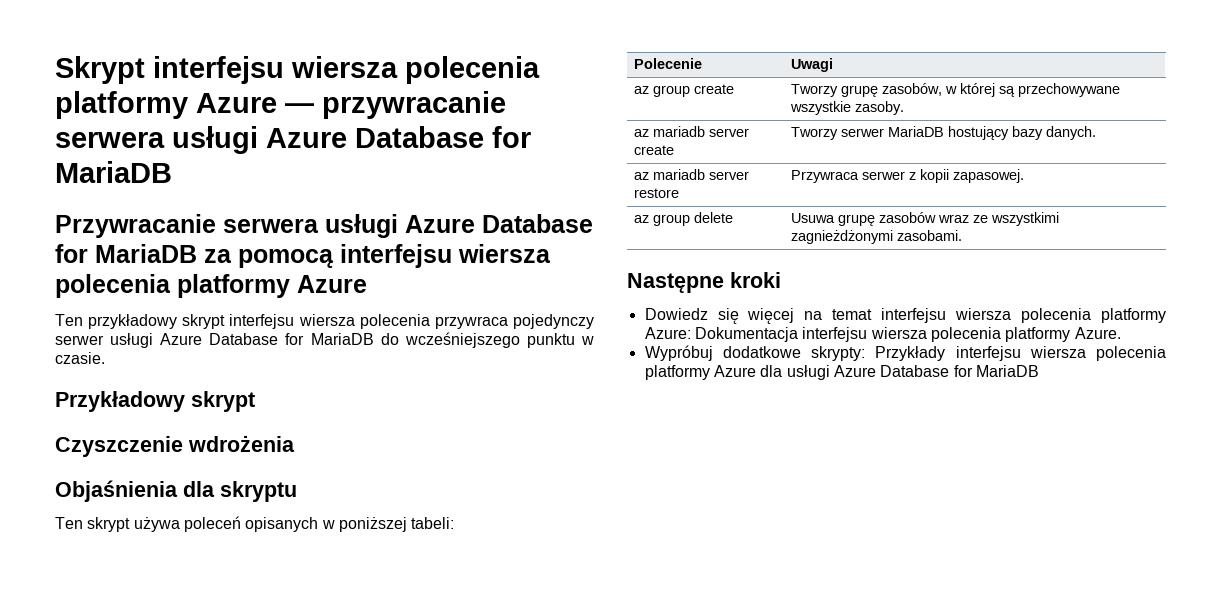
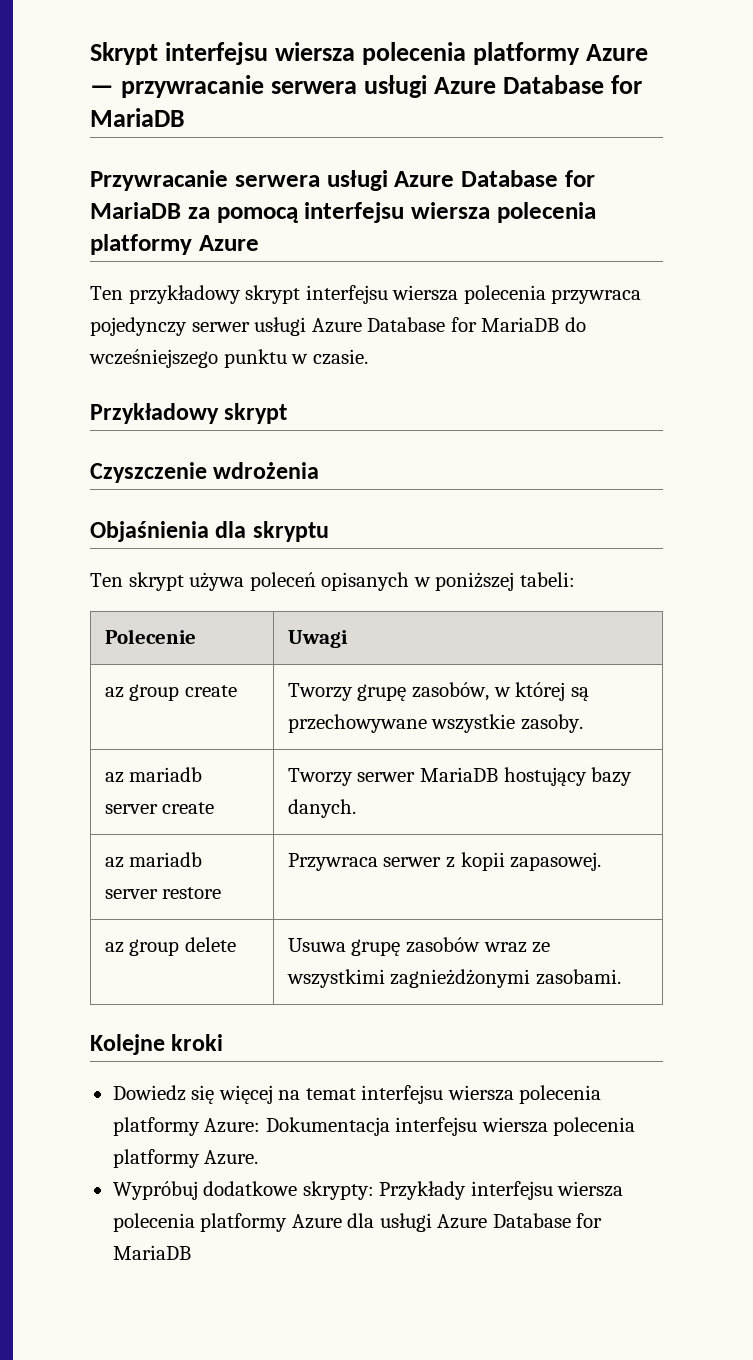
- Następne kroki
+ Kolejne kroki

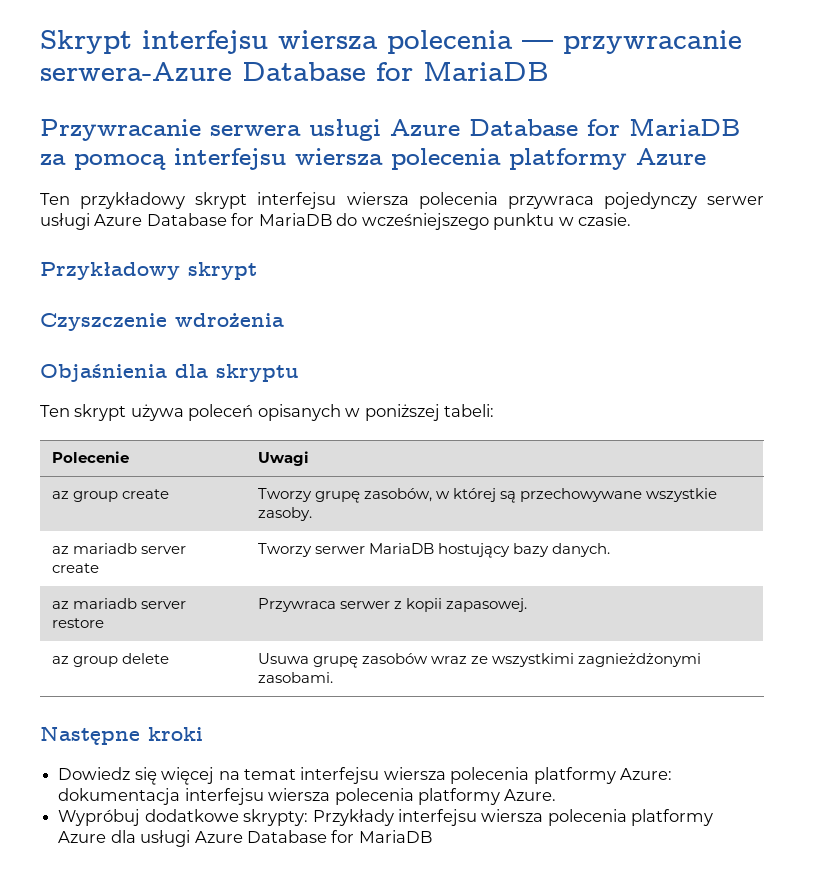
- Skrypt interfejsu wiersza polecenia platformy Azure — przywracanie serwera usługi Azure Database for MariaDB
+ Skrypt interfejsu wiersza polecenia — przywracanie serwera-Azure Database for MariaDB
- Kolejne kroki
+ Następne kroki
- Dowiedz się więcej na temat interfejsu wiersza polecenia platformy Azure: Dokumentacja interfejsu wiersza polecenia platformy Azure.
+ Dowiedz się więcej na temat interfejsu wiersza polecenia platformy Azure: dokumentacja interfejsu wiersza polecenia platformy Azure.

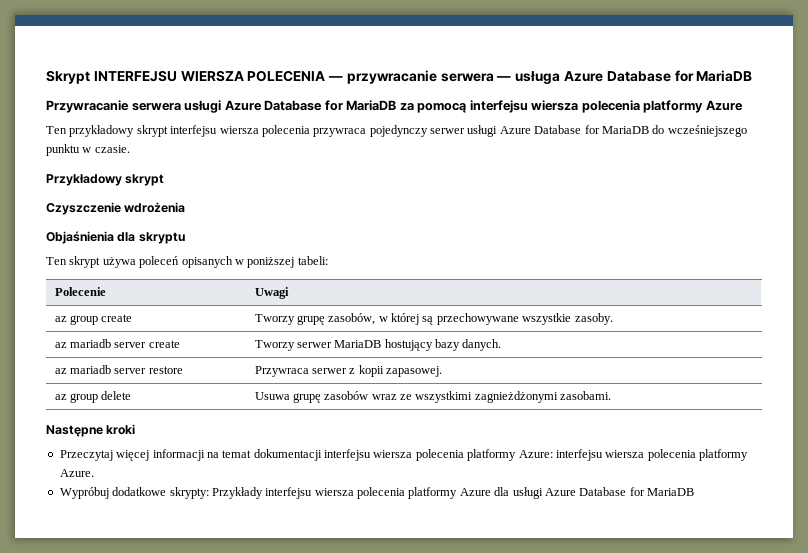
- Skrypt interfejsu wiersza polecenia — przywracanie serwera-Azure Database for MariaDB
+ Skrypt INTERFEJSU WIERSZA POLECENIA — przywracanie serwera — usługa Azure Database for MariaDB
- Dowiedz się więcej na temat interfejsu wiersza polecenia platformy Azure: dokumentacja interfejsu wiersza polecenia platformy Azure.
+ Przeczytaj więcej informacji na temat dokumentacji interfejsu wiersza polecenia platformy Azure: interfejsu wiersza polecenia platformy Azure.

